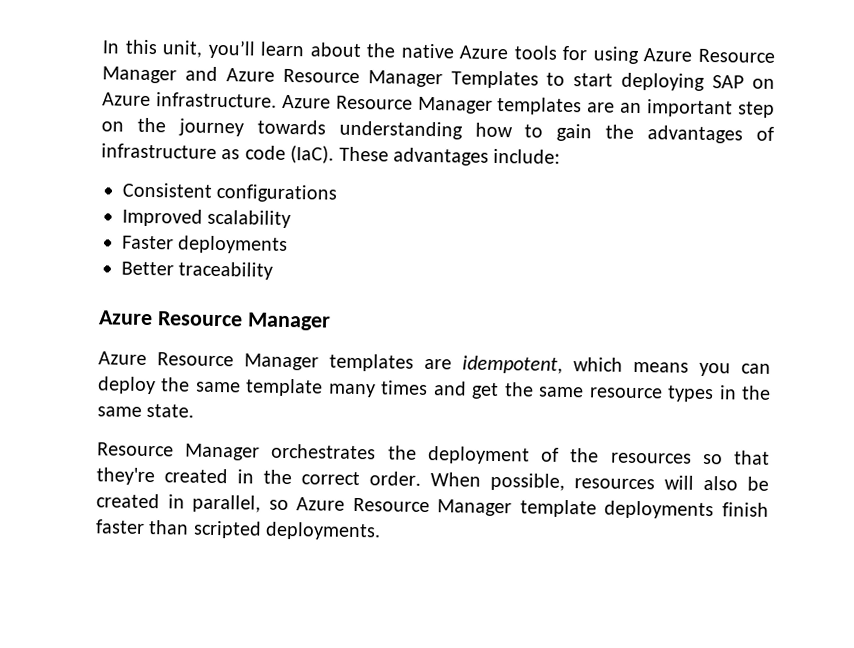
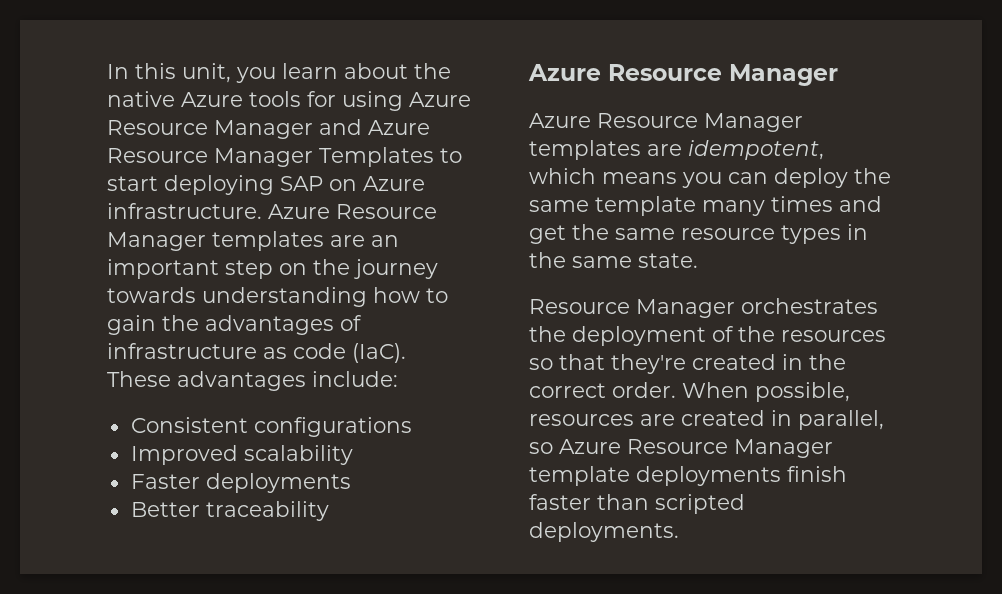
- In this unit, you’ll learn about the native Azure tools for using Azure Resource Manager and Azure Resource Manager Templates to start deploying SAP on Azure infrastructure.
+ In this unit, you learn about the native Azure tools for using Azure Resource Manager and Azure Resource Manager Templates to start deploying SAP on Azure infrastructure.
- When possible, resources will also be created in parallel, so Azure Resource Manager template deployments finish faster than scripted deployments.
+ When possible, resources are created in parallel, so Azure Resource Manager template deployments finish faster than scripted deployments.

